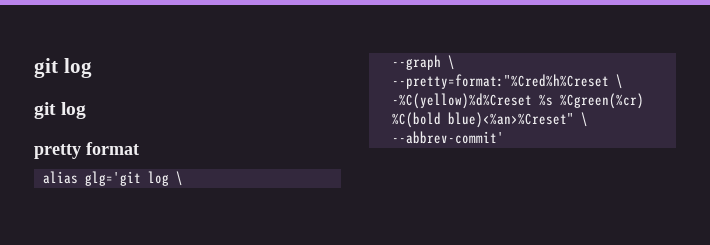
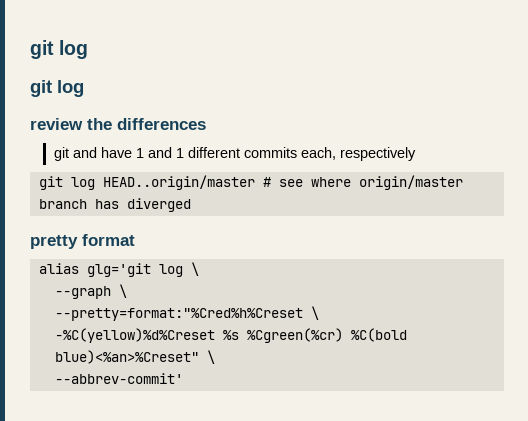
+ review the differences
+ git and have 1 and 1 different commits each, respectively
+ git log HEAD..origin/master # see where origin/master branch has diverged

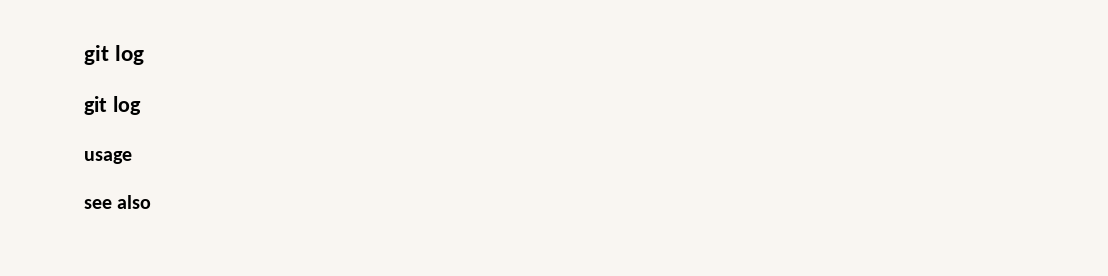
- review the differences
- git and have 1 and 1 different commits each, respectively
- git log HEAD..origin/master # see where origin/master branch has diverged
- pretty format
- alias glg='git log \
- --graph \
- --pretty=format:"%Cred%h%Creset \
- -%C(yellow)%d%Creset %s %Cgreen(%cr) %C(bold blue)<%an>%Creset" \
- --abbrev-commit'
+ usage
+ see also

